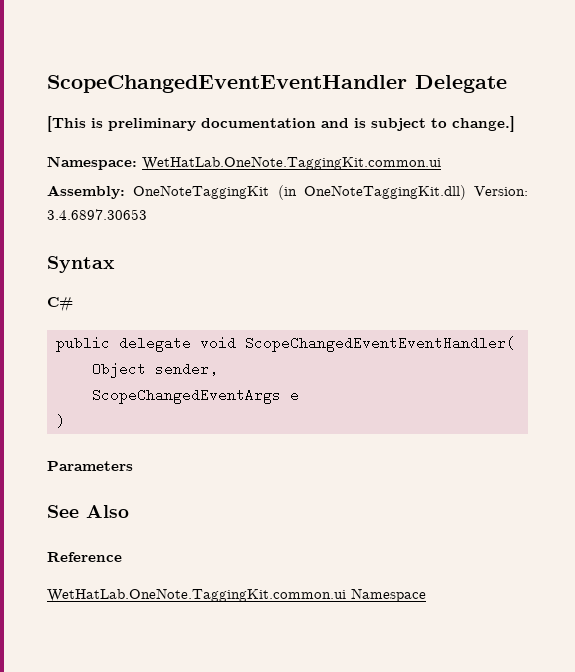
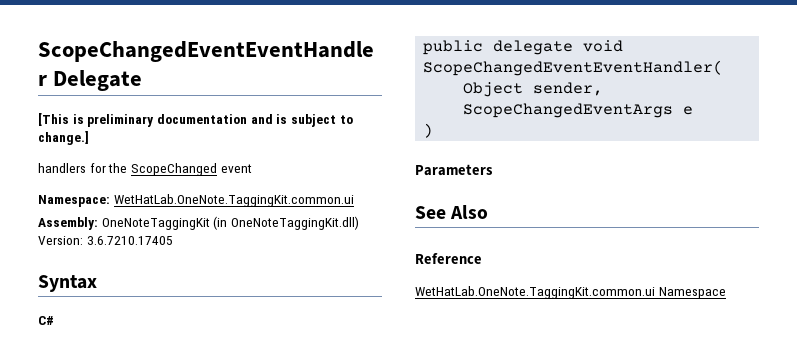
+ handlers for the ScopeChanged event
- Assembly: OneNoteTaggingKit (in OneNoteTaggingKit.dll) Version: 3.4.6897.30653
+ Assembly: OneNoteTaggingKit (in OneNoteTaggingKit.dll) Version: 3.6.7210.17405

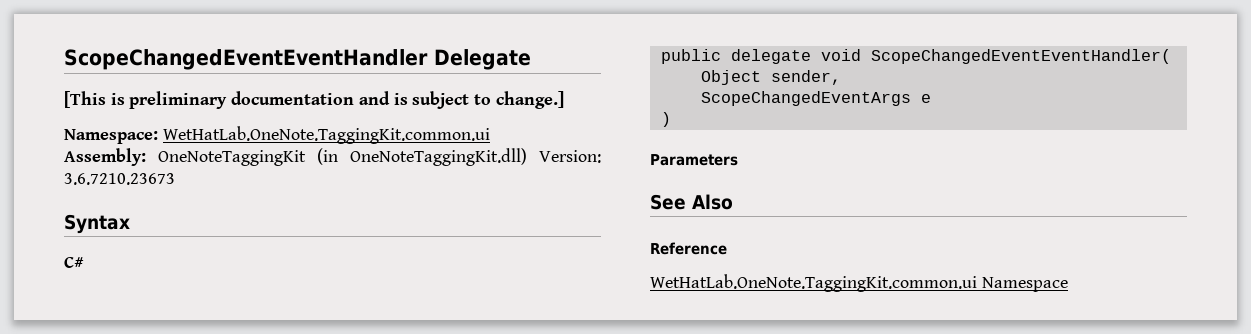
- handlers for the ScopeChanged event
- Assembly: OneNoteTaggingKit (in OneNoteTaggingKit.dll) Version: 3.6.7210.17405
+ Assembly: OneNoteTaggingKit (in OneNoteTaggingKit.dll) Version: 3.6.7210.23673

